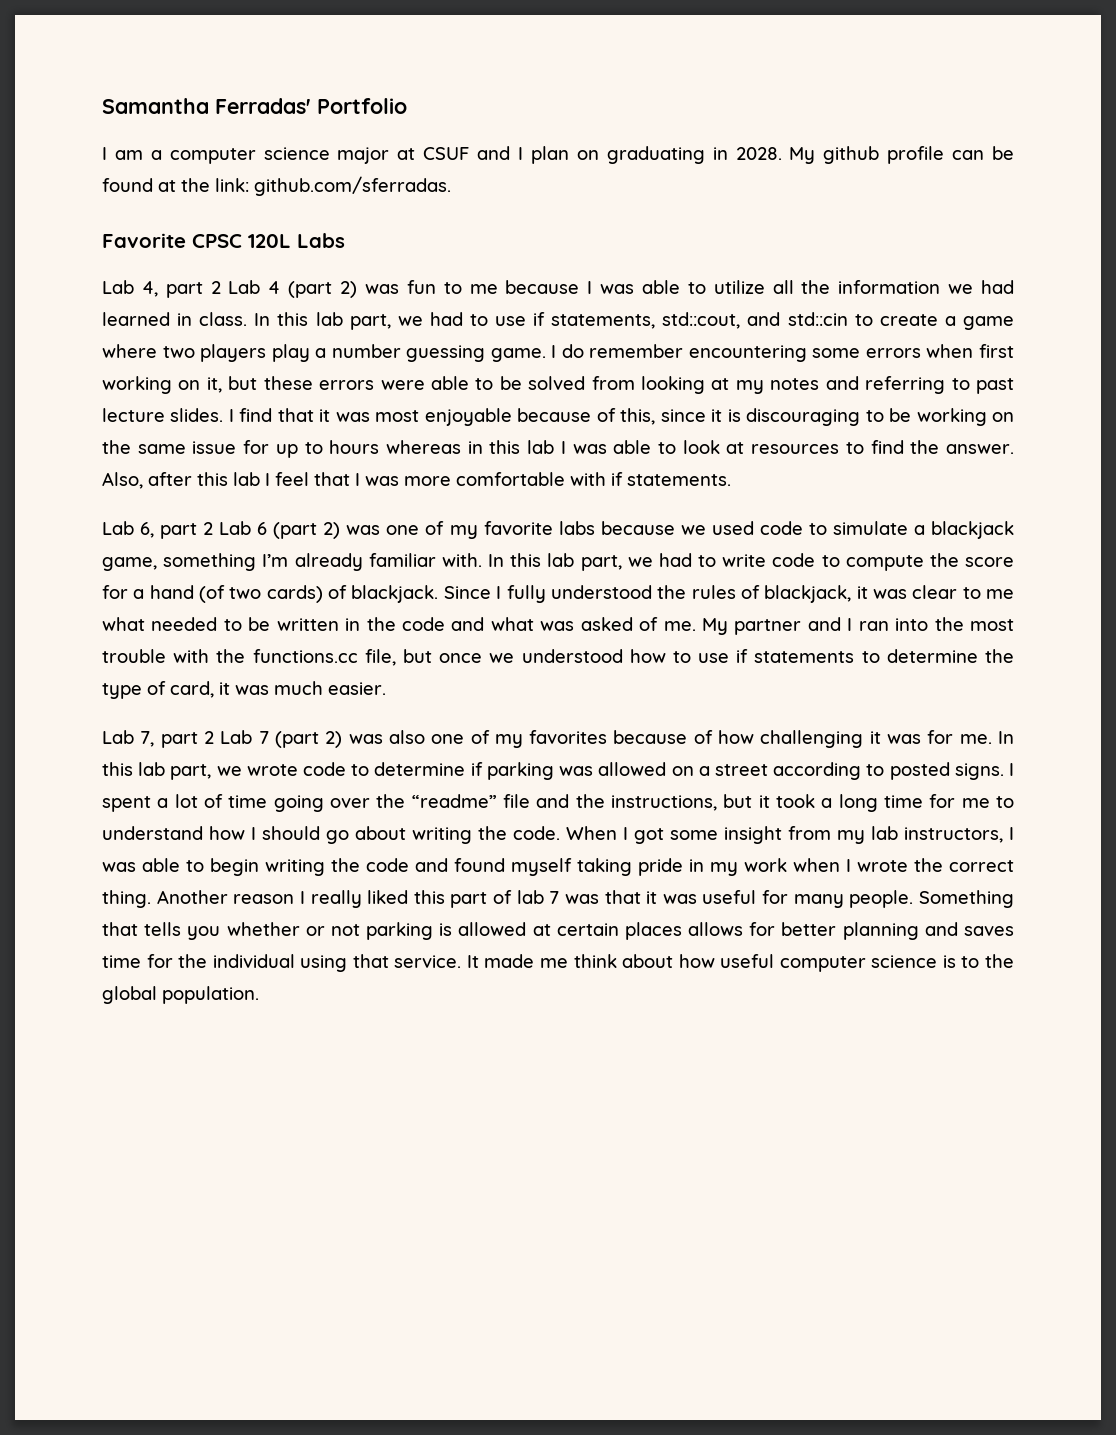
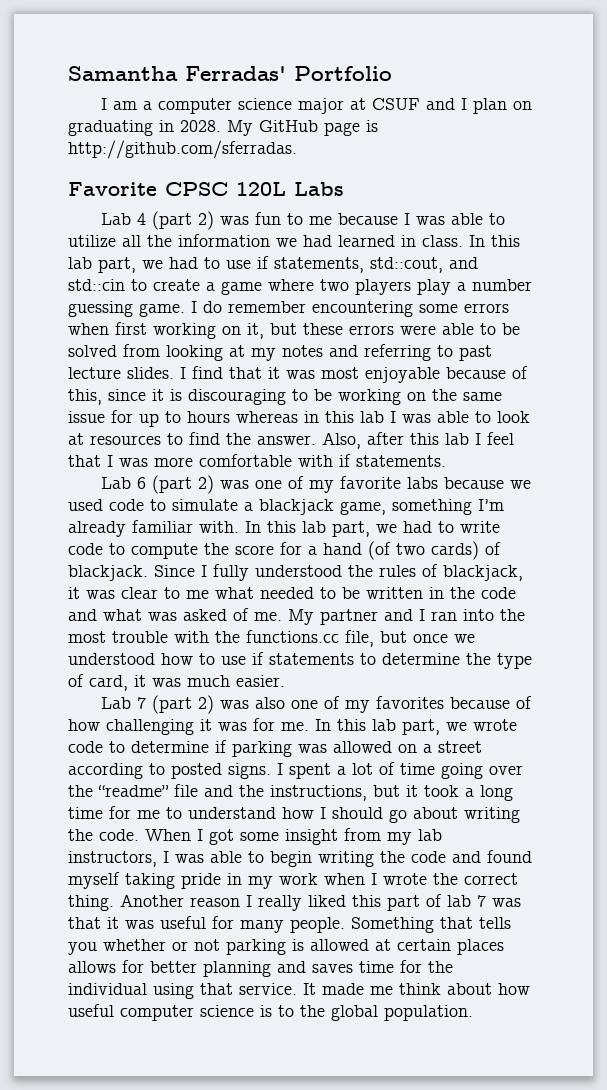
- My github profile can be found at the link: github.com/sferradas.
+ My GitHub page is http://github.com/sferradas.
- Lab 4, part 2 Lab 4 (part 2) was fun to me because I was able to utilize all the information we had learned in class.
+ Lab 4 (part 2) was fun to me because I was able to utilize all the information we had learned in class.
- Lab 6, part 2 Lab 6 (part 2) was one of my favorite labs because we used code to simulate a blackjack game, something I’m already familiar with.
+ Lab 6 (part 2) was one of my favorite labs because we used code to simulate a blackjack game, something I’m already familiar with.
- Lab 7, part 2 Lab 7 (part 2) was also one of my favorites because of how challenging it was for me.
+ Lab 7 (part 2) was also one of my favorites because of how challenging it was for me.

